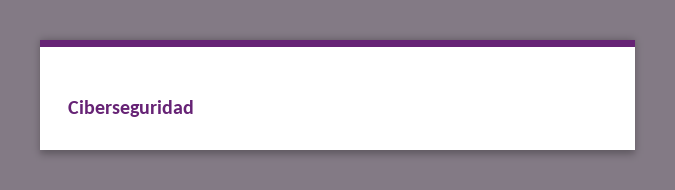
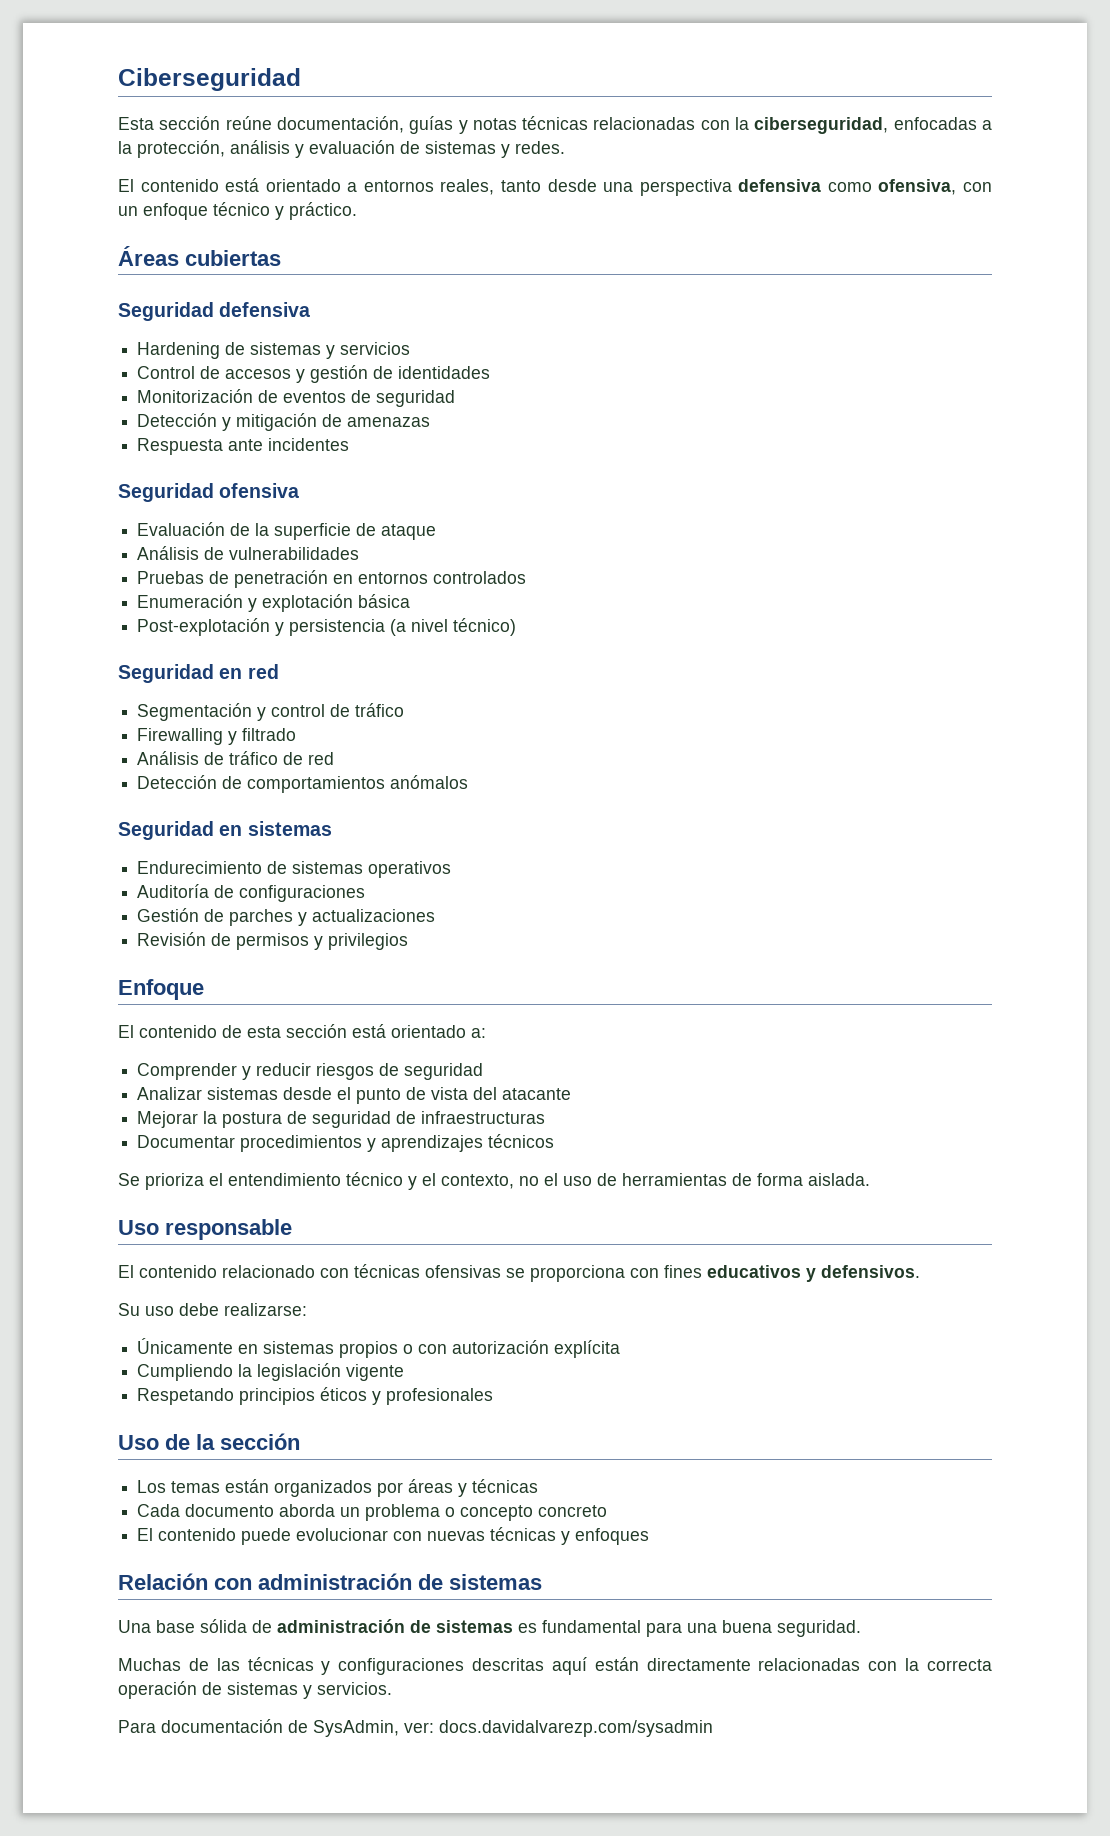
+ Esta sección reúne documentación, guías y notas técnicas relacionadas con la ciberseguridad, enfocadas a la protección, análisis y evaluación de sistemas y redes.
+ El contenido está orientado a entornos reales, tanto desde una perspectiva defensiva como ofensiva, con un enfoque técnico y práctico.
+ Áreas cubiertas
+ Seguridad defensiva
+ Hardening de sistemas y servicios
+ Control de accesos y gestión de identidades
+ Monitorización de eventos de seguridad
+ Detección y mitigación de amenazas
+ Respuesta ante incidentes
+ Seguridad ofensiva
+ Evaluación de la superficie de ataque
+ Análisis de vulnerabilidades
+ Pruebas de penetración en entornos controlados
+ Enumeración y explotación básica
+ Post-explotación y persistencia (a nivel técnico)
+ Seguridad en red
+ Segmentación y control de tráfico
+ Firewalling y filtrado
+ Análisis de tráfico de red
+ Detección de comportamientos anómalos
+ Seguridad en sistemas
+ Endurecimiento de sistemas operativos
+ Auditoría de configuraciones
+ Gestión de parches y actualizaciones
+ Revisión de permisos y privilegios
+ Enfoque
+ El contenido de esta sección está orientado a:
+ Comprender y reducir riesgos de seguridad
+ Analizar sistemas desde el punto de vista del atacante
+ Mejorar la postura de seguridad de infraestructuras
+ Documentar procedimientos y aprendizajes técnicos
+ Se prioriza el entendimiento técnico y el contexto, no el uso de herramientas de forma aislada.
+ Uso responsable
+ El contenido relacionado con técnicas ofensivas se proporciona con fines educativos y defensivos.
+ Su uso debe realizarse:
+ Únicamente en sistemas propios o con autorización explícita
+ Cumpliendo la legislación vigente
+ Respetando principios éticos y profesionales
+ Uso de la sección
+ Los temas están organizados por áreas y técnicas
+ Cada documento aborda un problema o concepto concreto
+ El contenido puede evolucionar con nuevas técnicas y enfoques
+ Relación con administración de sistemas
+ Una base sólida de administración de sistemas es fundamental para una buena seguridad.
+ Muchas de las técnicas y configuraciones descritas aquí están directamente relacionadas con la correcta operación de sistemas y servicios.
+ Para documentación de SysAdmin, ver: docs.davidalvarezp.com/sysadmin

